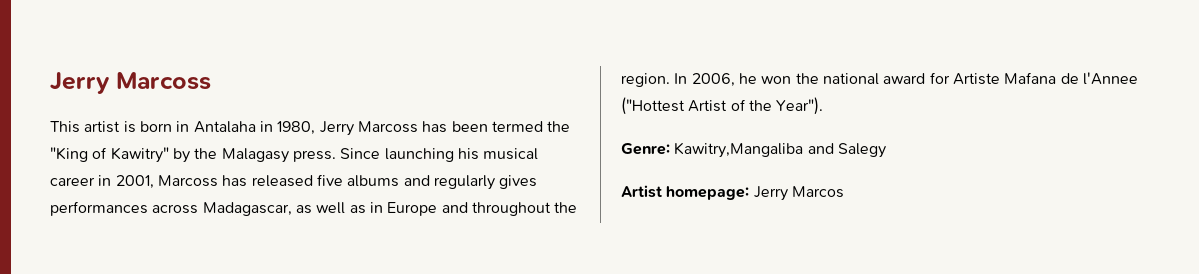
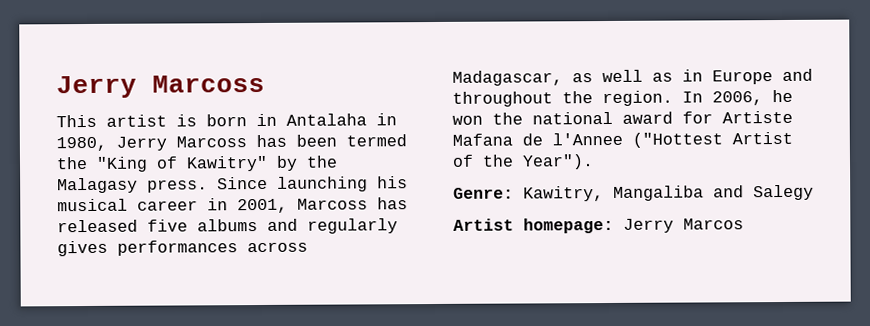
- Genre: Kawitry,Mangaliba and Salegy
+ Genre: Kawitry, Mangaliba and Salegy

